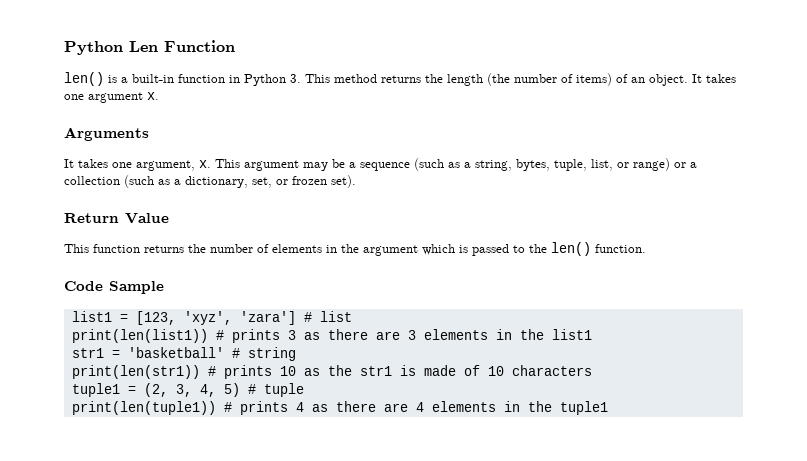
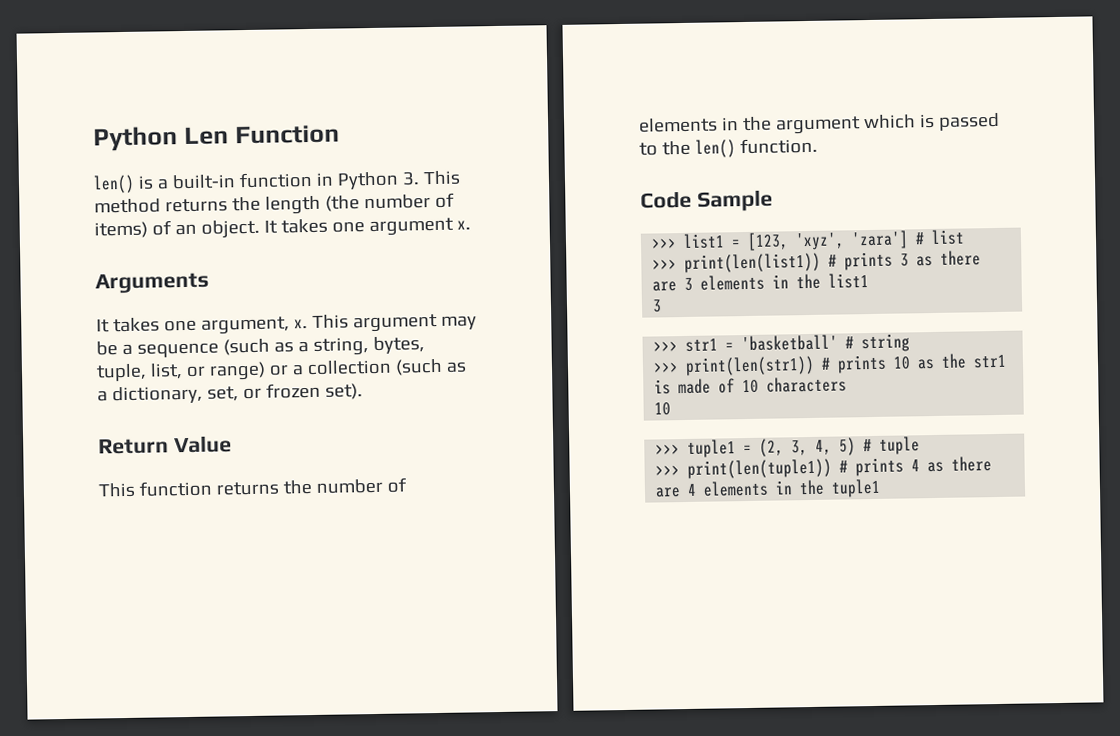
- list1 = [123, 'xyz', 'zara'] # list
+ >>> list1 = [123, 'xyz', 'zara'] # list
- print(len(list1)) # prints 3 as there are 3 elements in the list1
- str1 = 'basketball' # string
+ >>> print(len(list1)) # prints 3 as there are 3 elements in the list1
+ 3
+ >>> str1 = 'basketball' # string
- print(len(str1)) # prints 10 as the str1 is made of 10 characters
- tuple1 = (2, 3, 4, 5) # tuple
+ >>> print(len(str1)) # prints 10 as the str1 is made of 10 characters
+ 10
+ >>> tuple1 = (2, 3, 4, 5) # tuple
- print(len(tuple1)) # prints 4 as there are 4 elements in the tuple1
+ >>> print(len(tuple1)) # prints 4 as there are 4 elements in the tuple1

